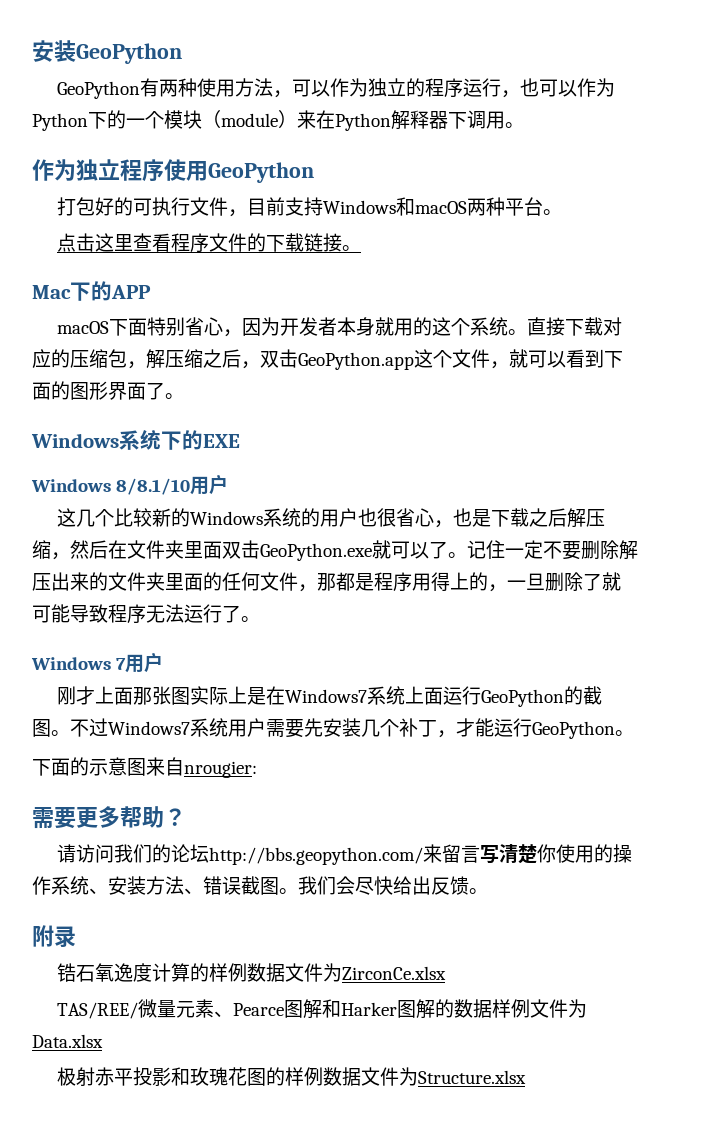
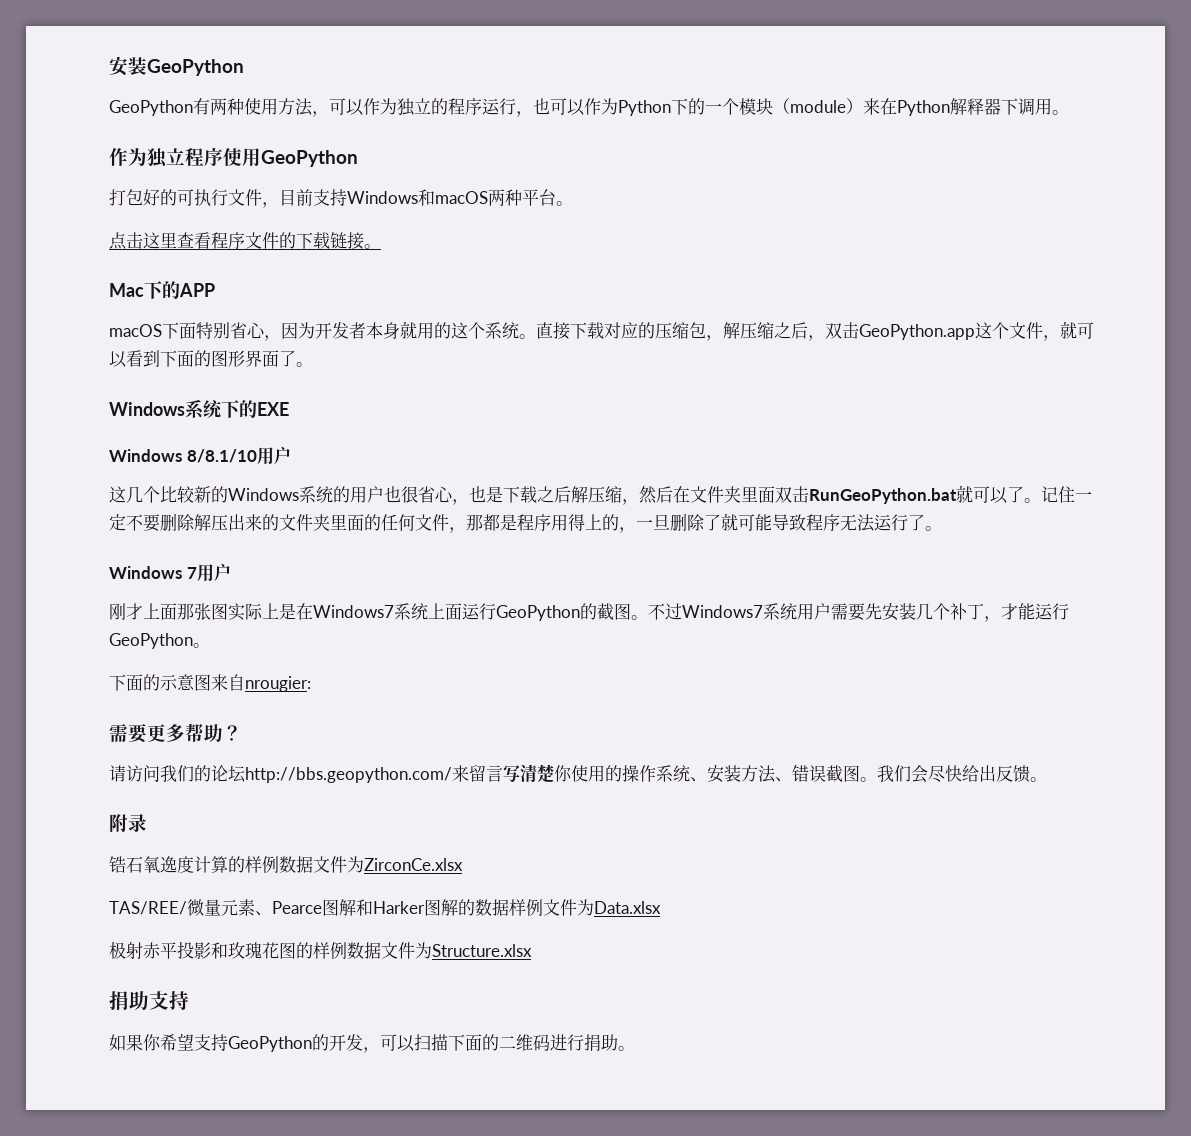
- 这几个比较新的Windows系统的用户也很省心，也是下载之后解压缩，然后在文件夹里面双击GeoPython.exe就可以了。
+ 这几个比较新的Windows系统的用户也很省心，也是下载之后解压缩，然后在文件夹里面双击RunGeoPython.bat就可以了。
+ 捐助支持
+ 如果你希望支持GeoPython的开发，可以扫描下面的二维码进行捐助。

